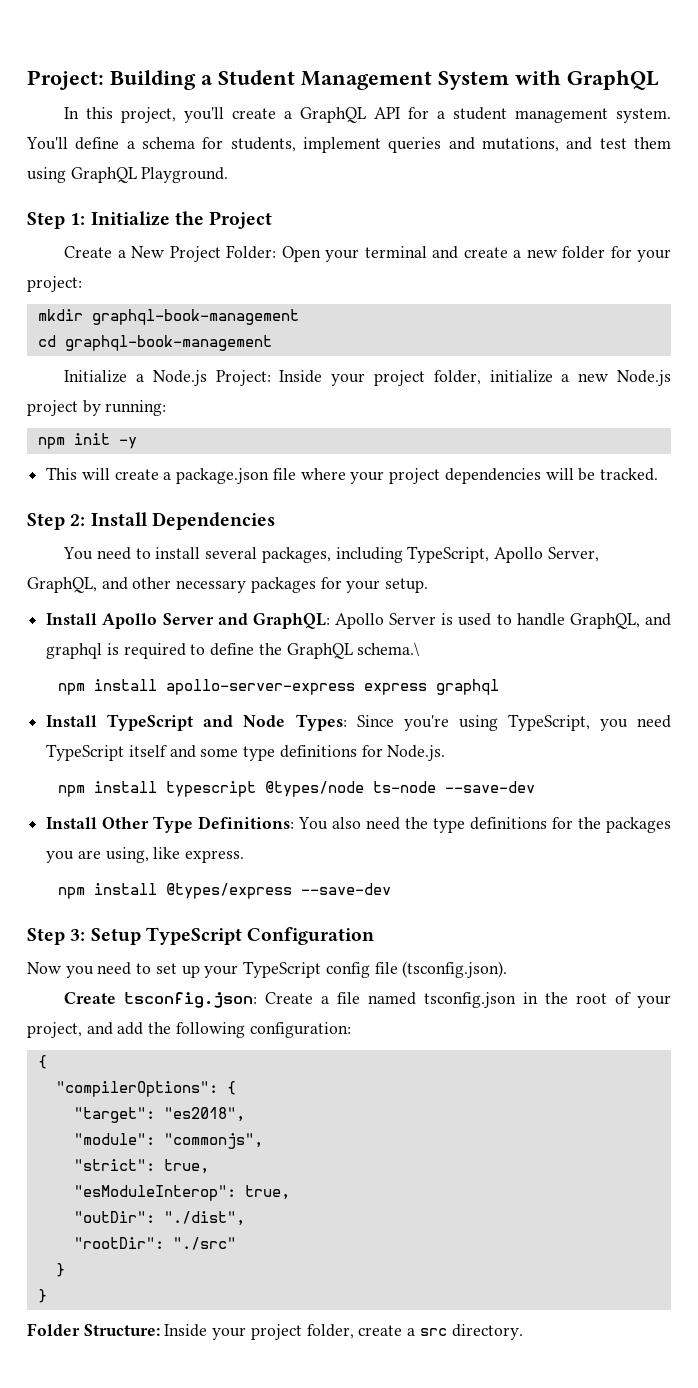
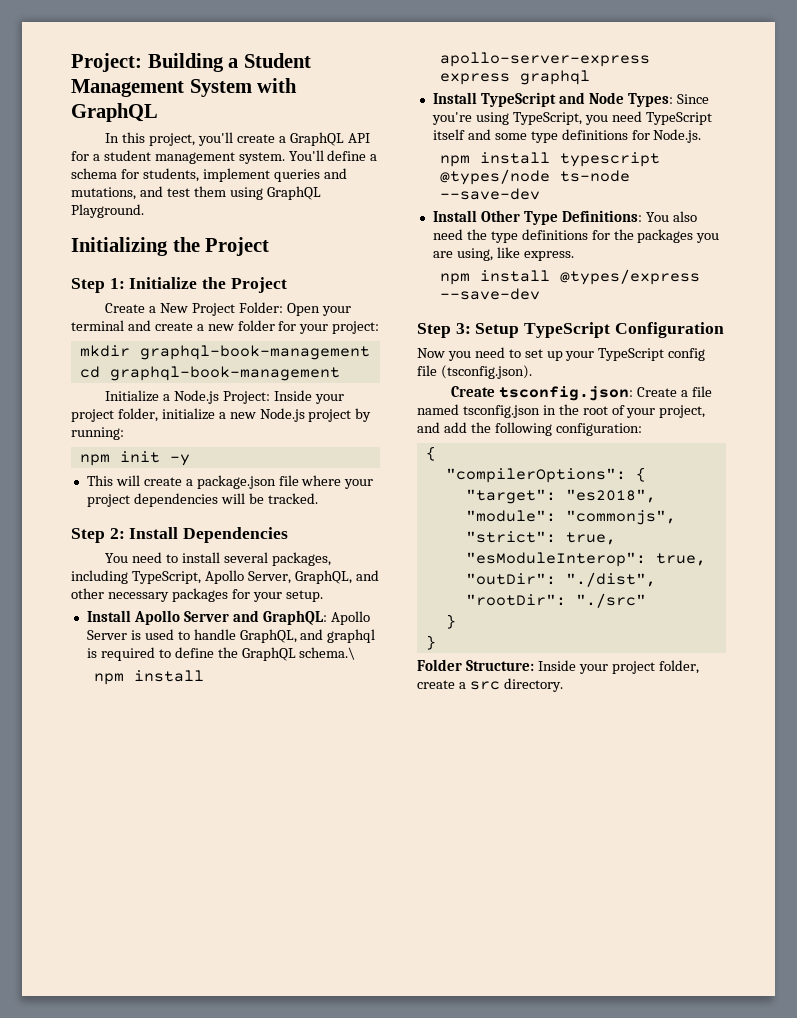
+ Initializing the Project

